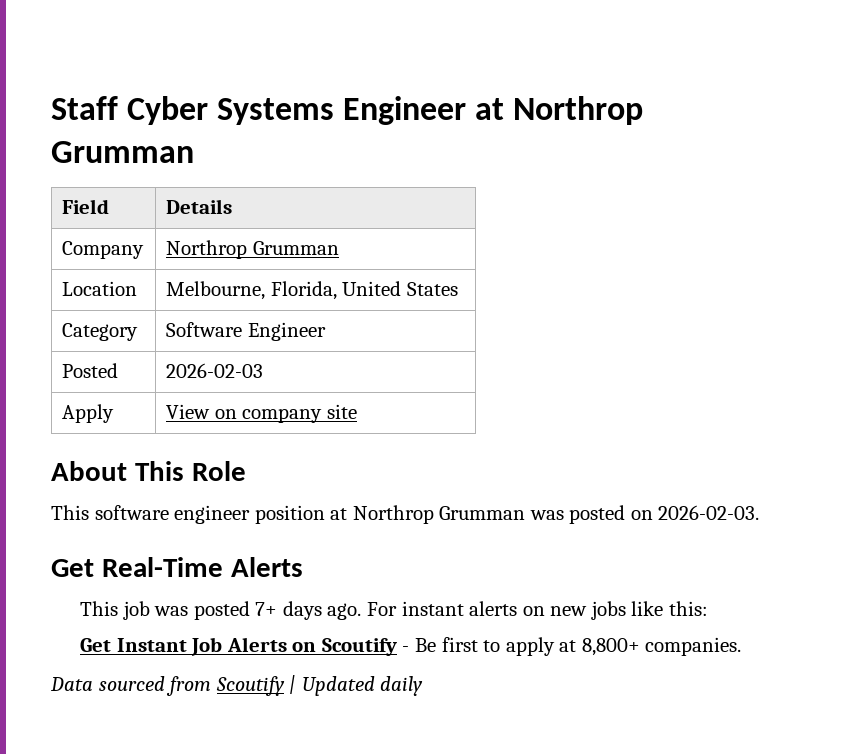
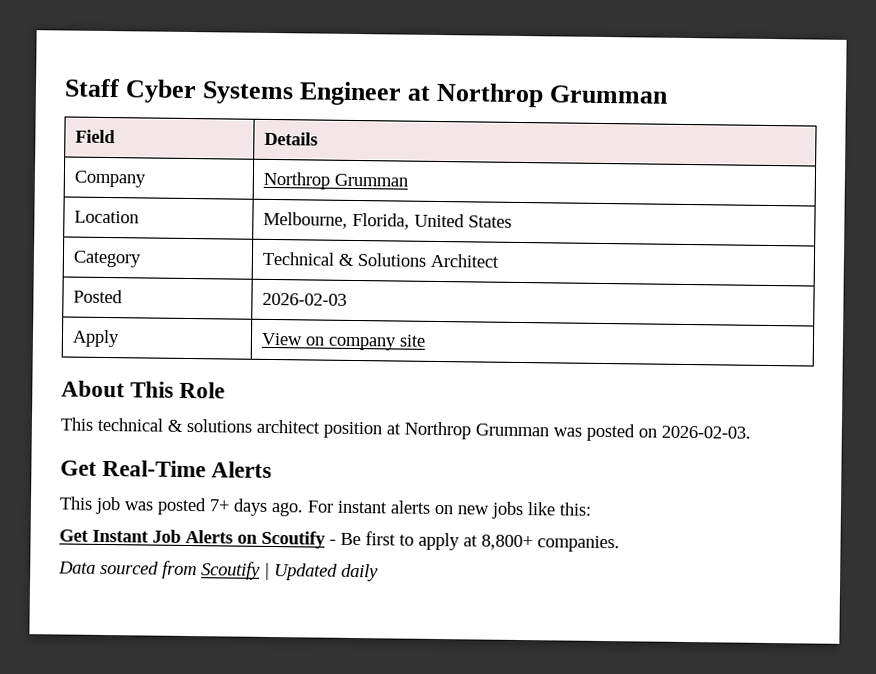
- Category | Software Engineer
+ Category | Technical & Solutions Architect
- This software engineer position at Northrop Grumman was posted on 2026-02-03.
+ This technical & solutions architect position at Northrop Grumman was posted on 2026-02-03.

